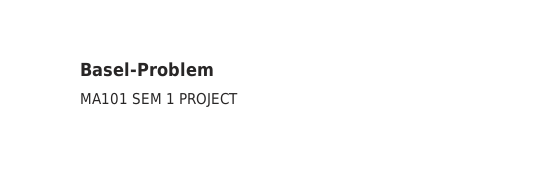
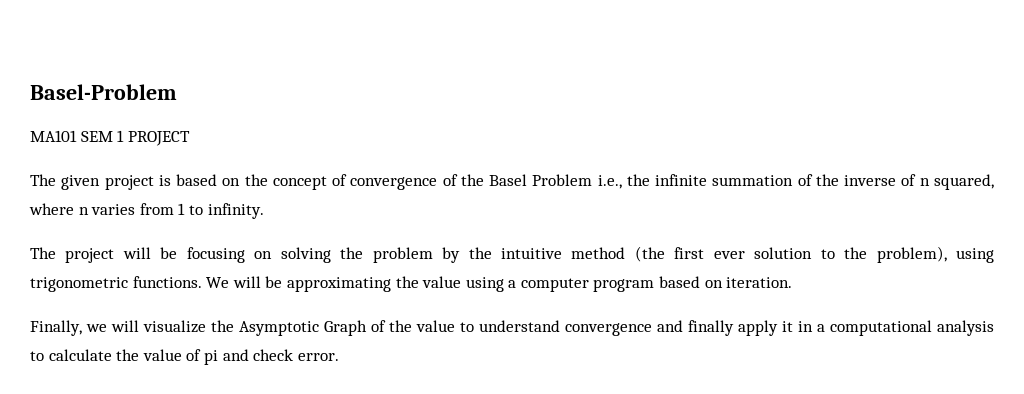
+ The given project is based on the concept of convergence of the Basel Problem i.e., the infinite summation of the inverse of n squared, where n varies from 1 to infinity.
+ The project will be focusing on solving the problem by the intuitive method (the first ever solution to the problem), using trigonometric functions. We will be approximating the value using a computer program based on iteration.
+ Finally, we will visualize the Asymptotic Graph of the value to understand convergence and finally apply it in a computational analysis to calculate the value of pi and check error.

